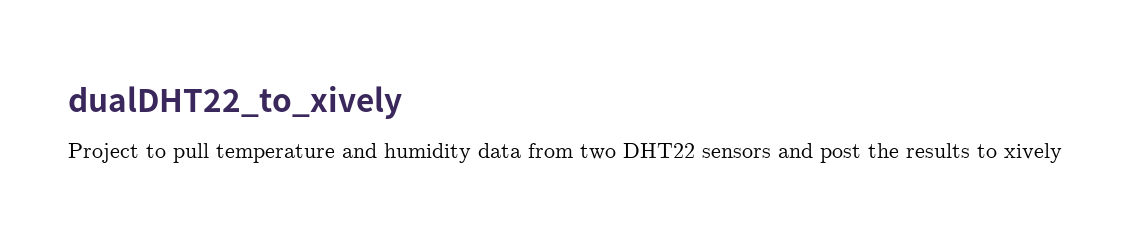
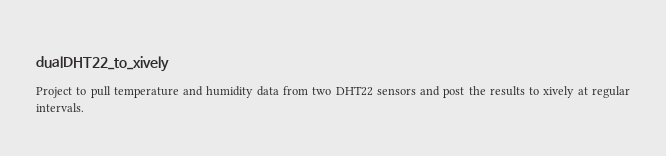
- Project to pull temperature and humidity data from two DHT22 sensors and post the results to xively
+ Project to pull temperature and humidity data from two DHT22 sensors and post the results to xively at regular intervals.

